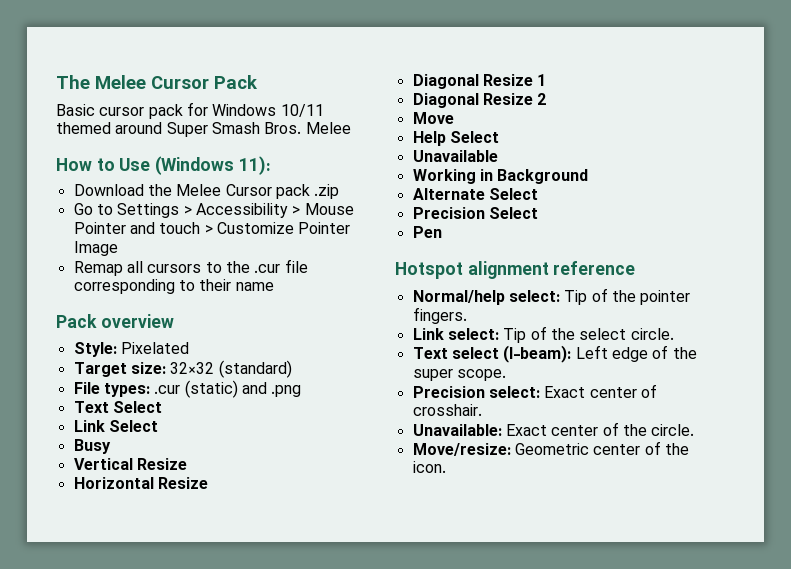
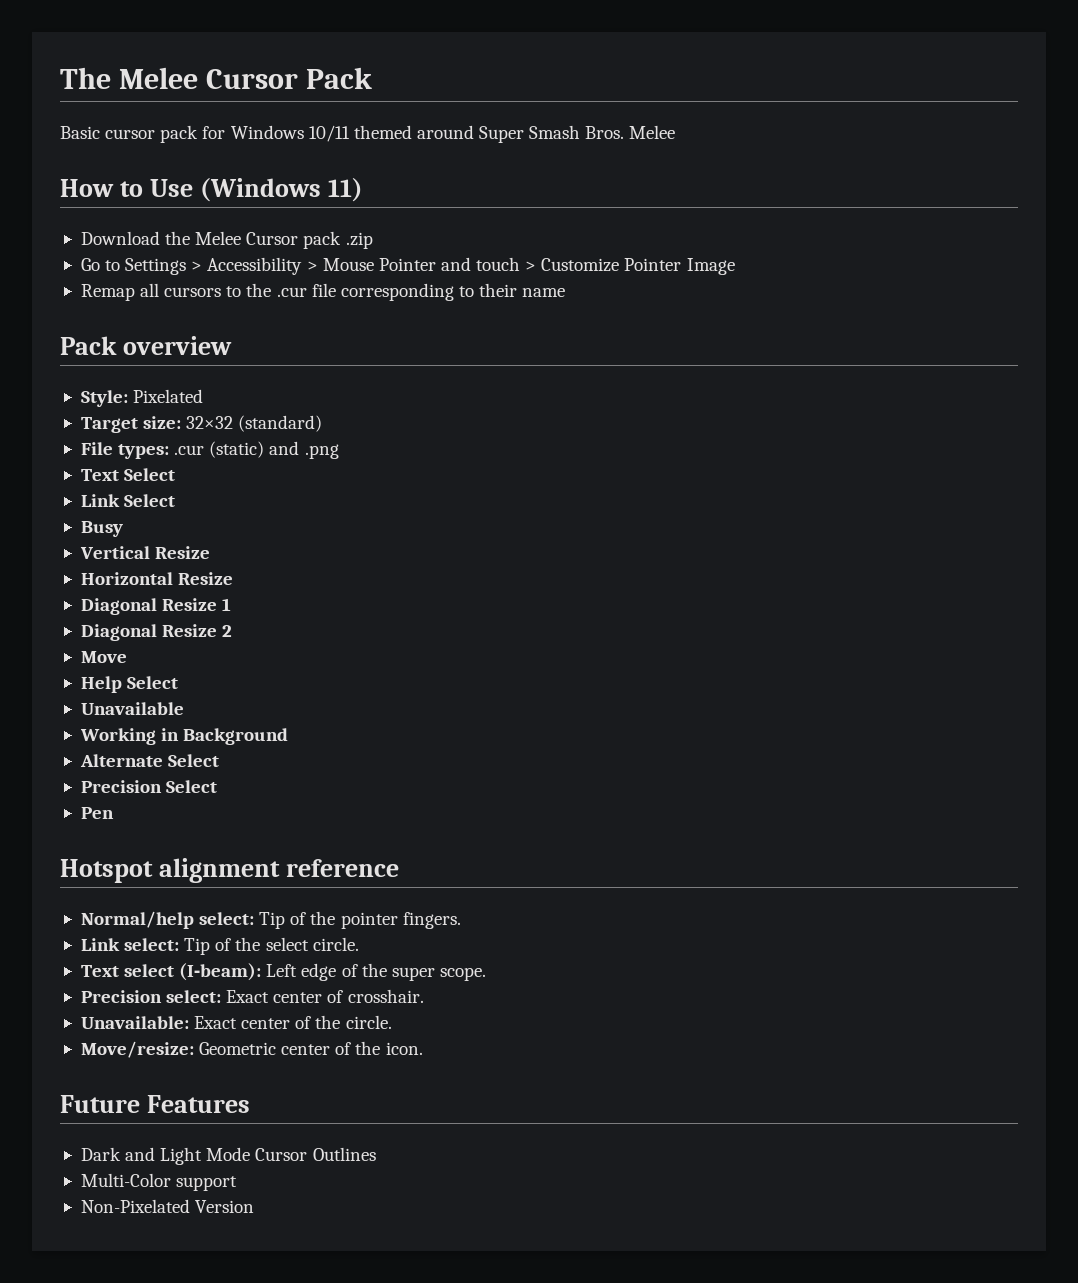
- How to Use (Windows 11):
+ How to Use (Windows 11)
+ Future Features
+ Dark and Light Mode Cursor Outlines
+ Multi-Color support
+ Non-Pixelated Version

